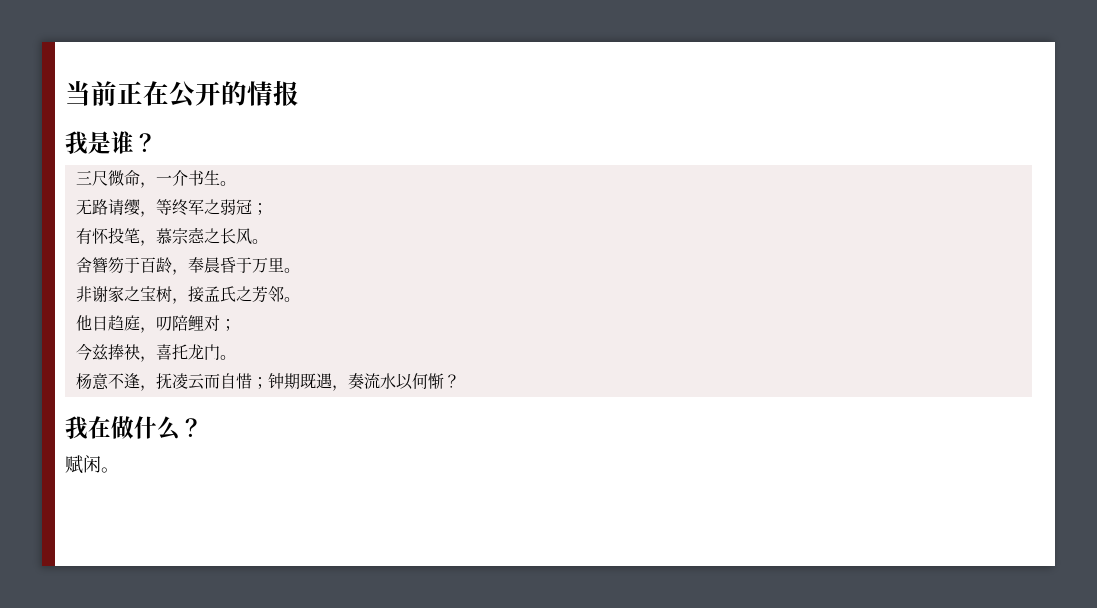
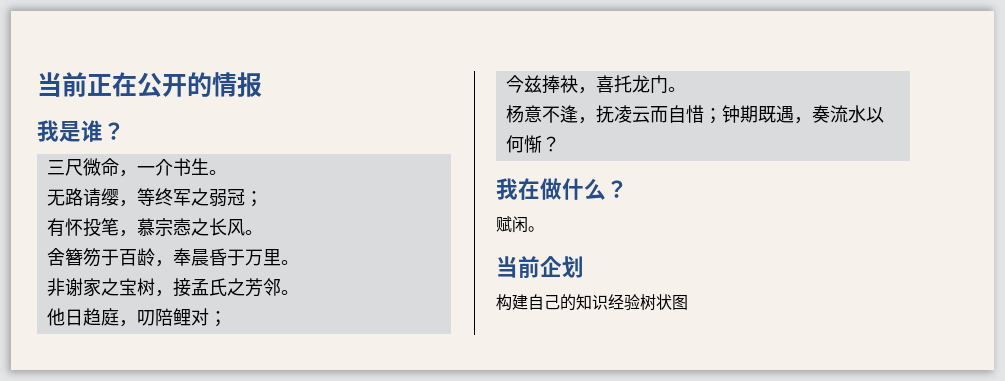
+ 当前企划
+ 构建自己的知识经验树状图

